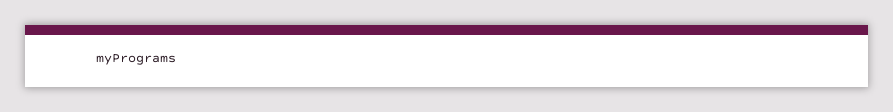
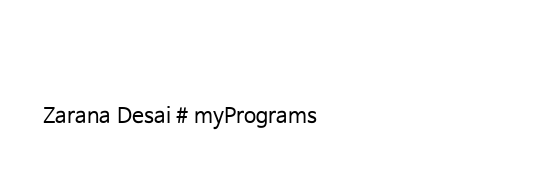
- myPrograms
+ Zarana Desai # myPrograms

